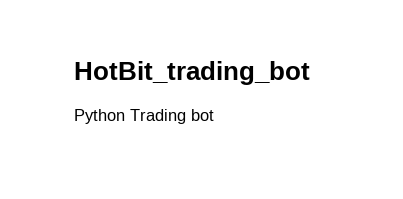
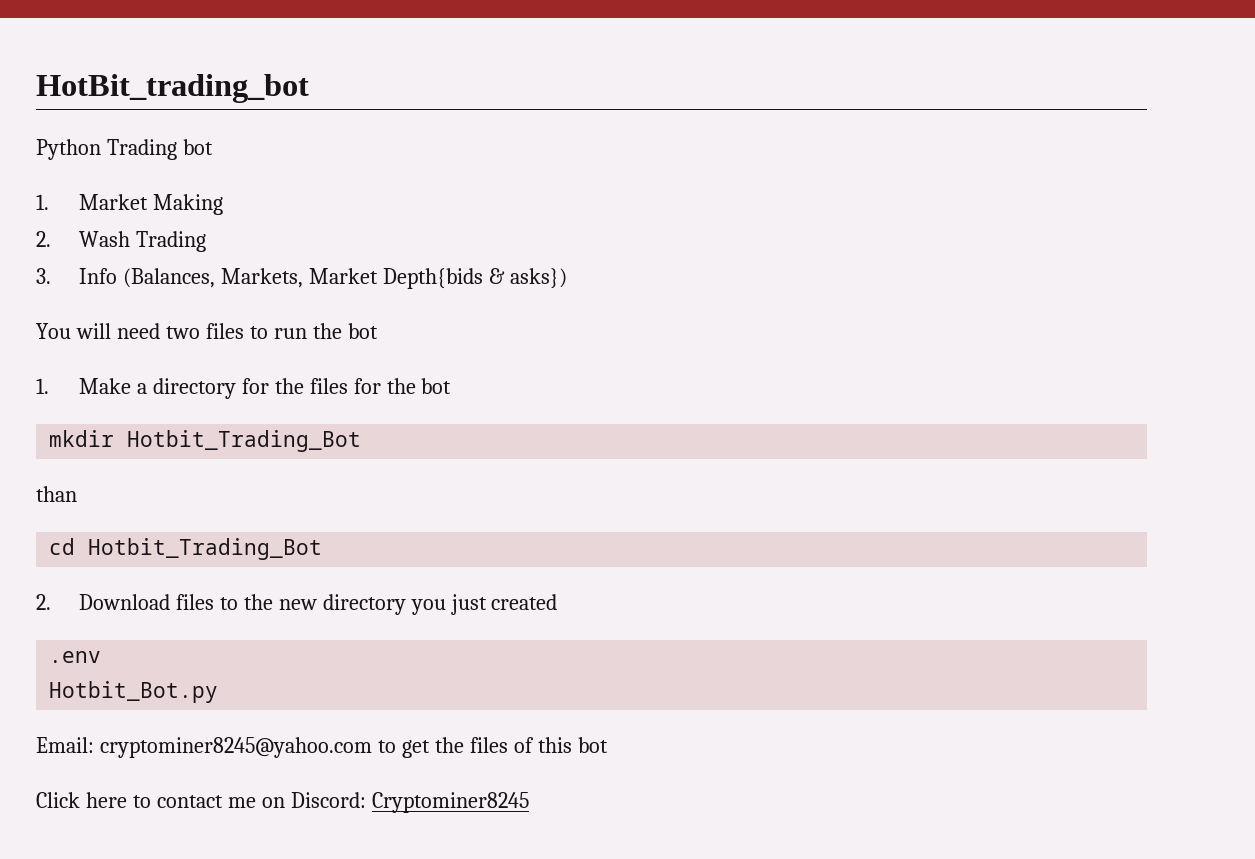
+ 1. Market Making
+ 2. Wash Trading
+ 3. Info (Balances, Markets, Market Depth{bids & asks})
+ You will need two files to run the bot
+ 1. Make a directory for the files for the bot
+ mkdir Hotbit_Trading_Bot
+ than
+ cd Hotbit_Trading_Bot
+ 2. Download files to the new directory you just created
+ .env
+ Hotbit_Bot.py
+ Email: cryptominer8245@yahoo.com to get the files of this bot
+ Click here to contact me on Discord: Cryptominer8245

